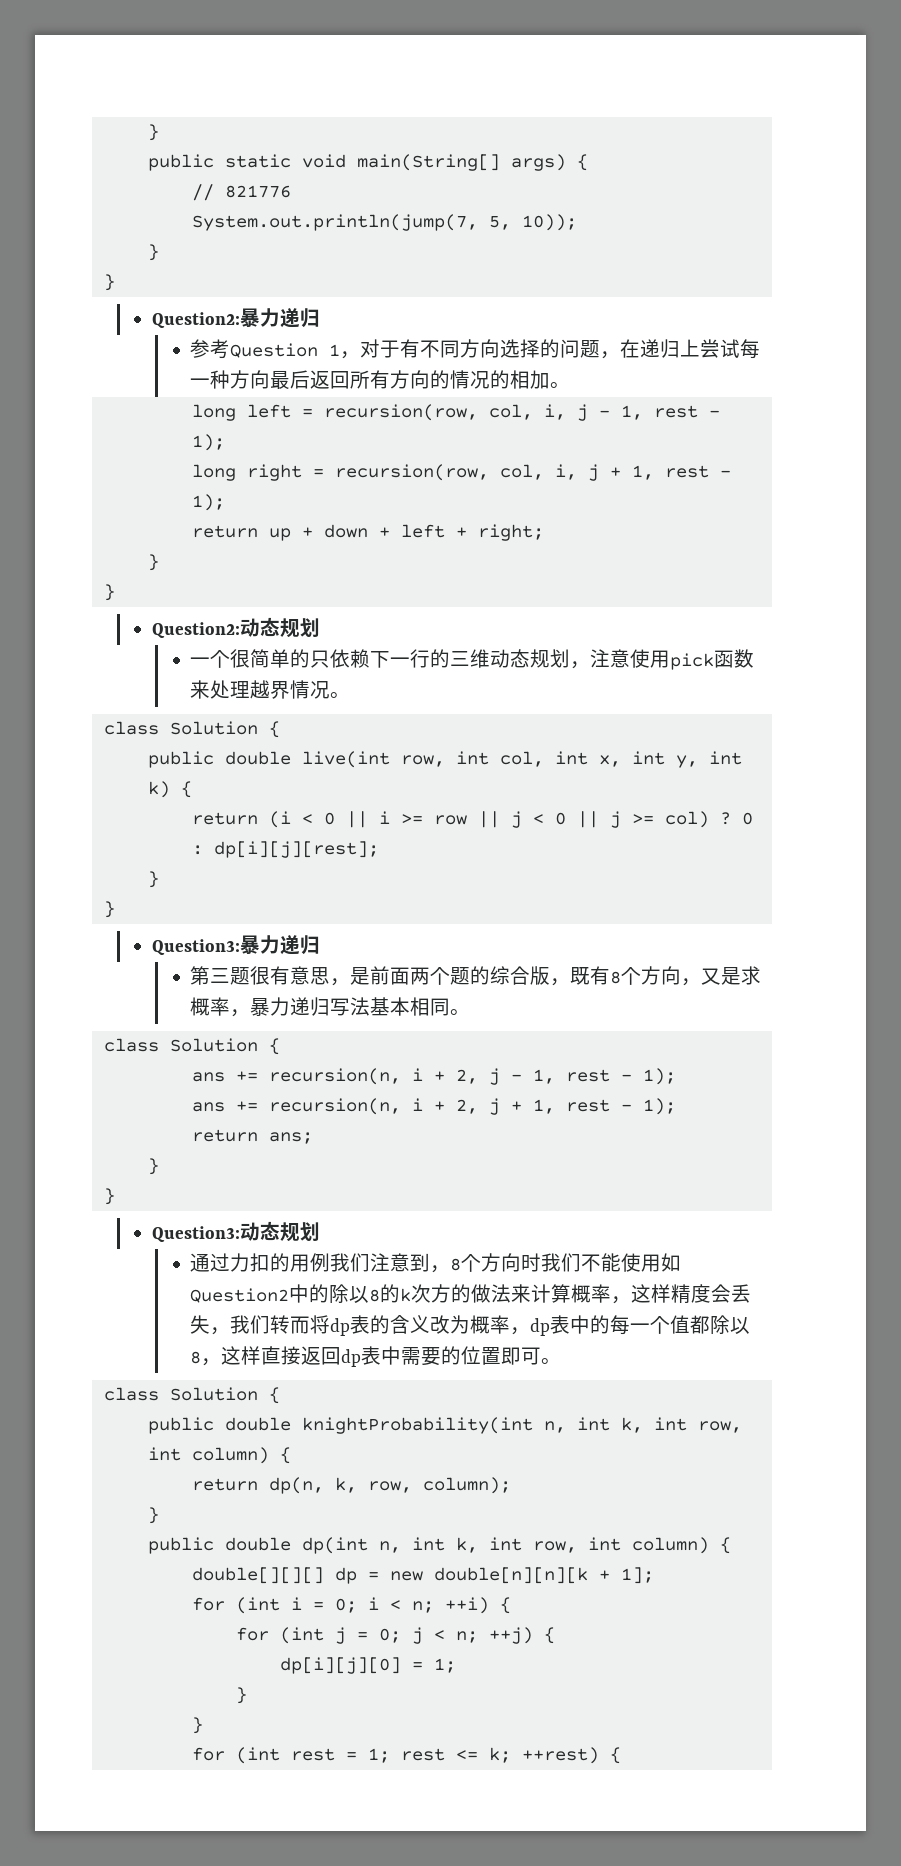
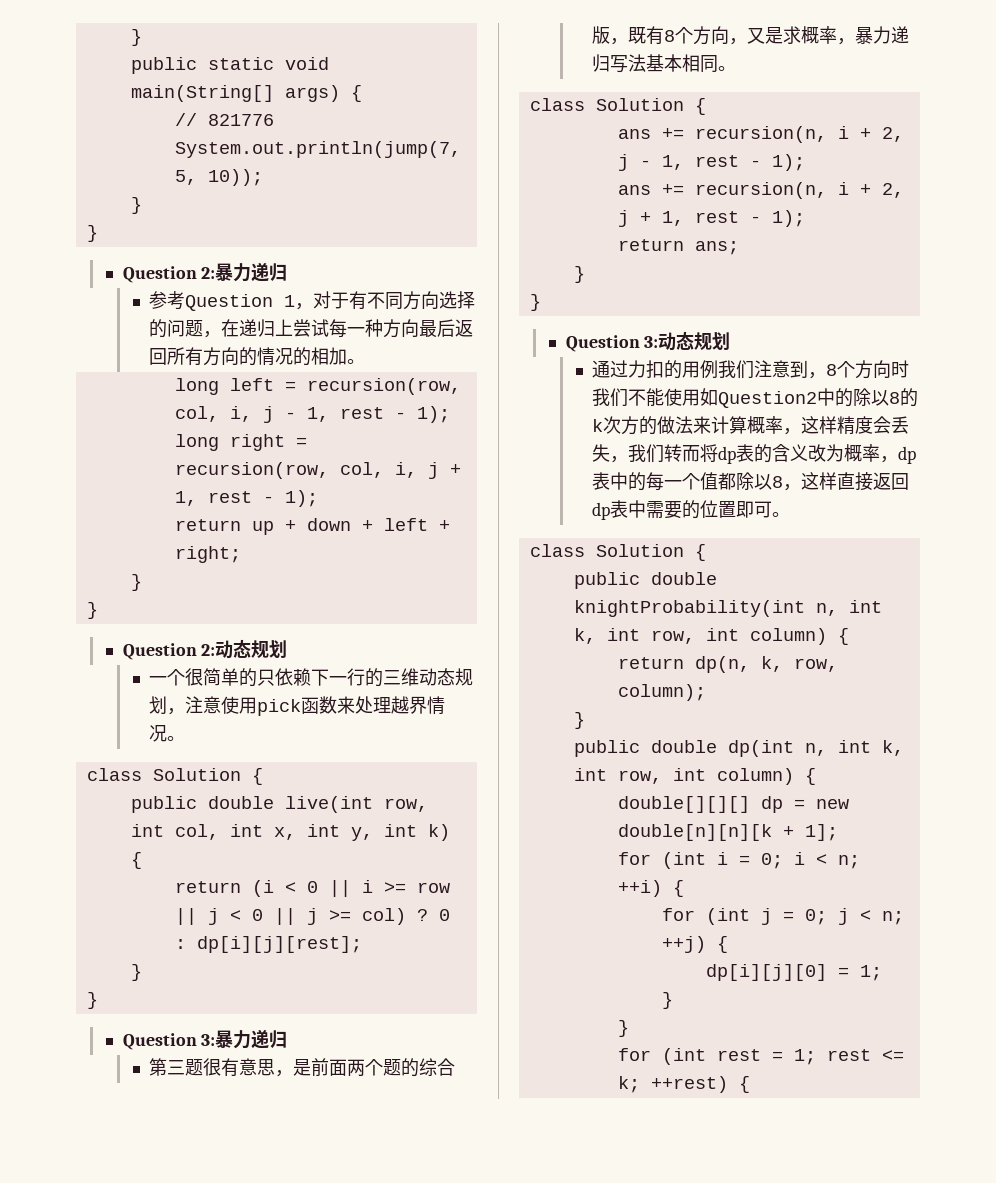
- Question2:暴力递归
+ Question 2:暴力递归
- Question2:动态规划
+ Question 2:动态规划
- Question3:暴力递归
+ Question 3:暴力递归
- Question3:动态规划
+ Question 3:动态规划

